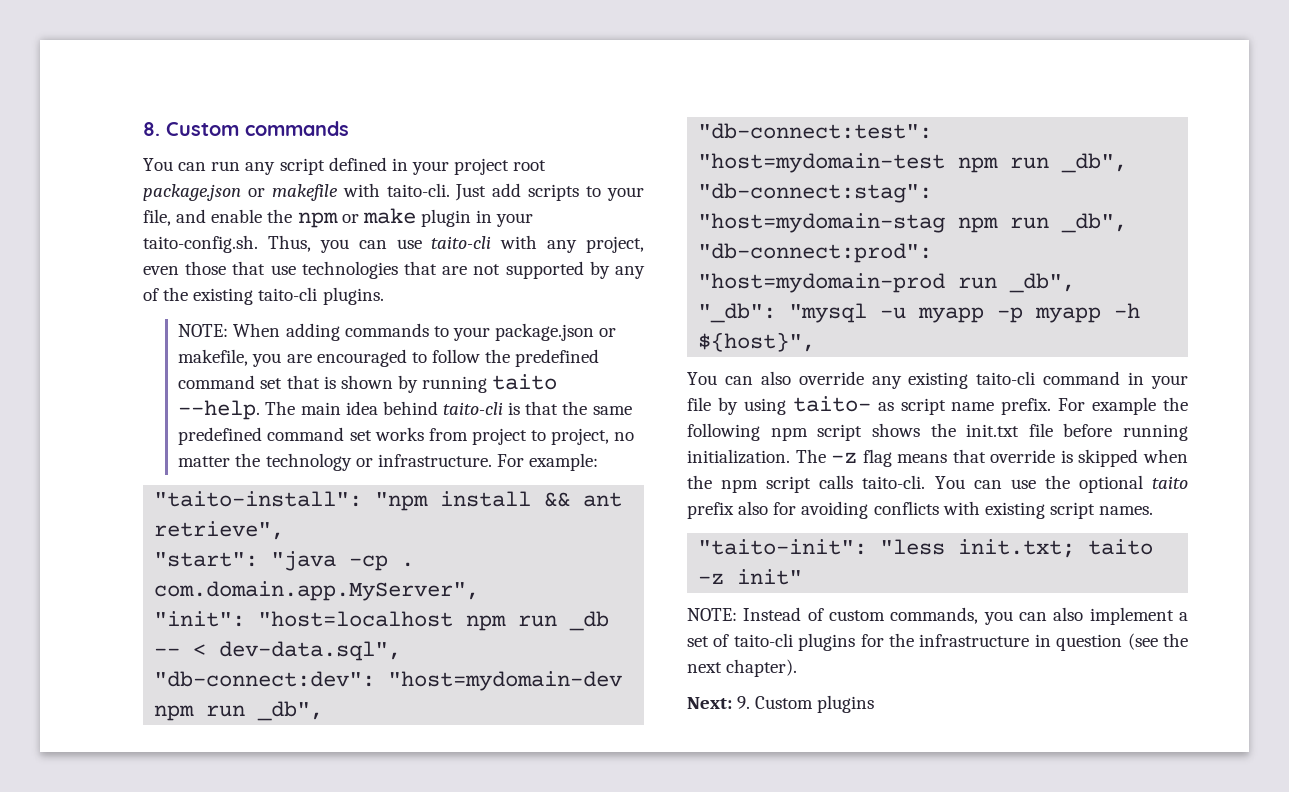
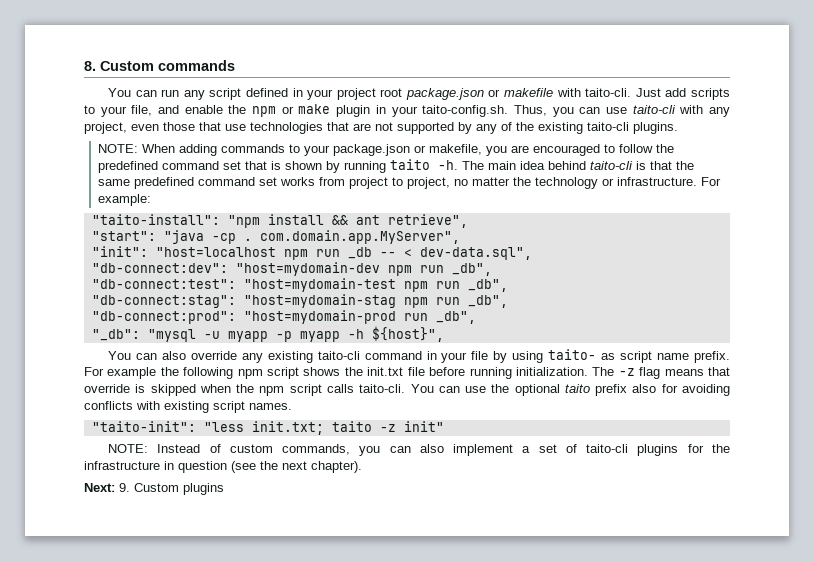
- NOTE: When adding commands to your package.json or makefile, you are encouraged to follow the predefined command set that is shown by running taito --help.
+ NOTE: When adding commands to your package.json or makefile, you are encouraged to follow the predefined command set that is shown by running taito -h.

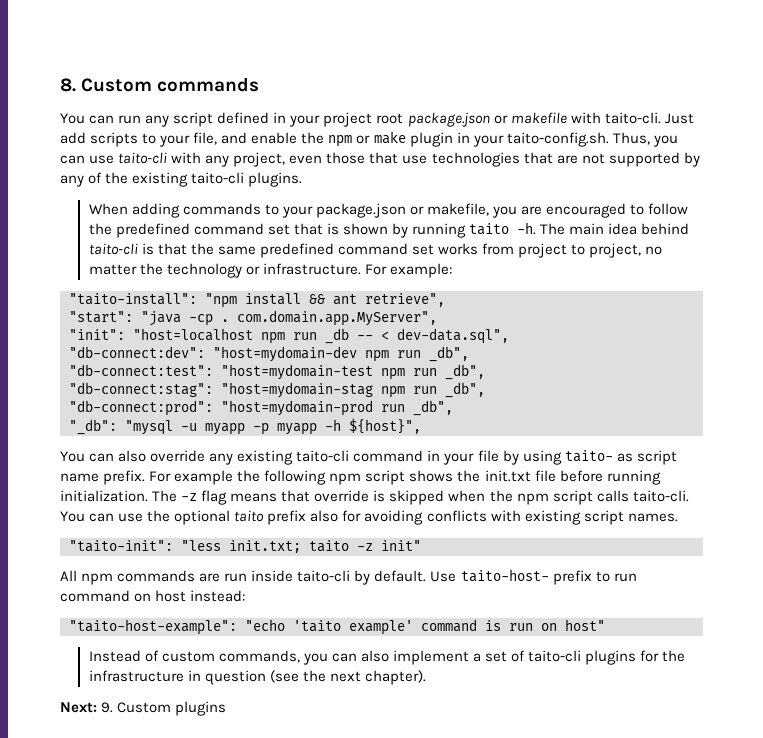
- NOTE: When adding commands to your package.json or makefile, you are encouraged to follow the predefined command set that is shown by running taito -h.
+ When adding commands to your package.json or makefile, you are encouraged to follow the predefined command set that is shown by running taito -h.
- NOTE: Instead of custom commands, you can also implement a set of taito-cli plugins for the infrastructure in question (see the next chapter).
+ All npm commands are run inside taito-cli by default. Use taito-host- prefix to run command on host instead:
+ "taito-host-example": "echo 'taito example' command is run on host"
+ Instead of custom commands, you can also implement a set of taito-cli plugins for the infrastructure in question (see the next chapter).

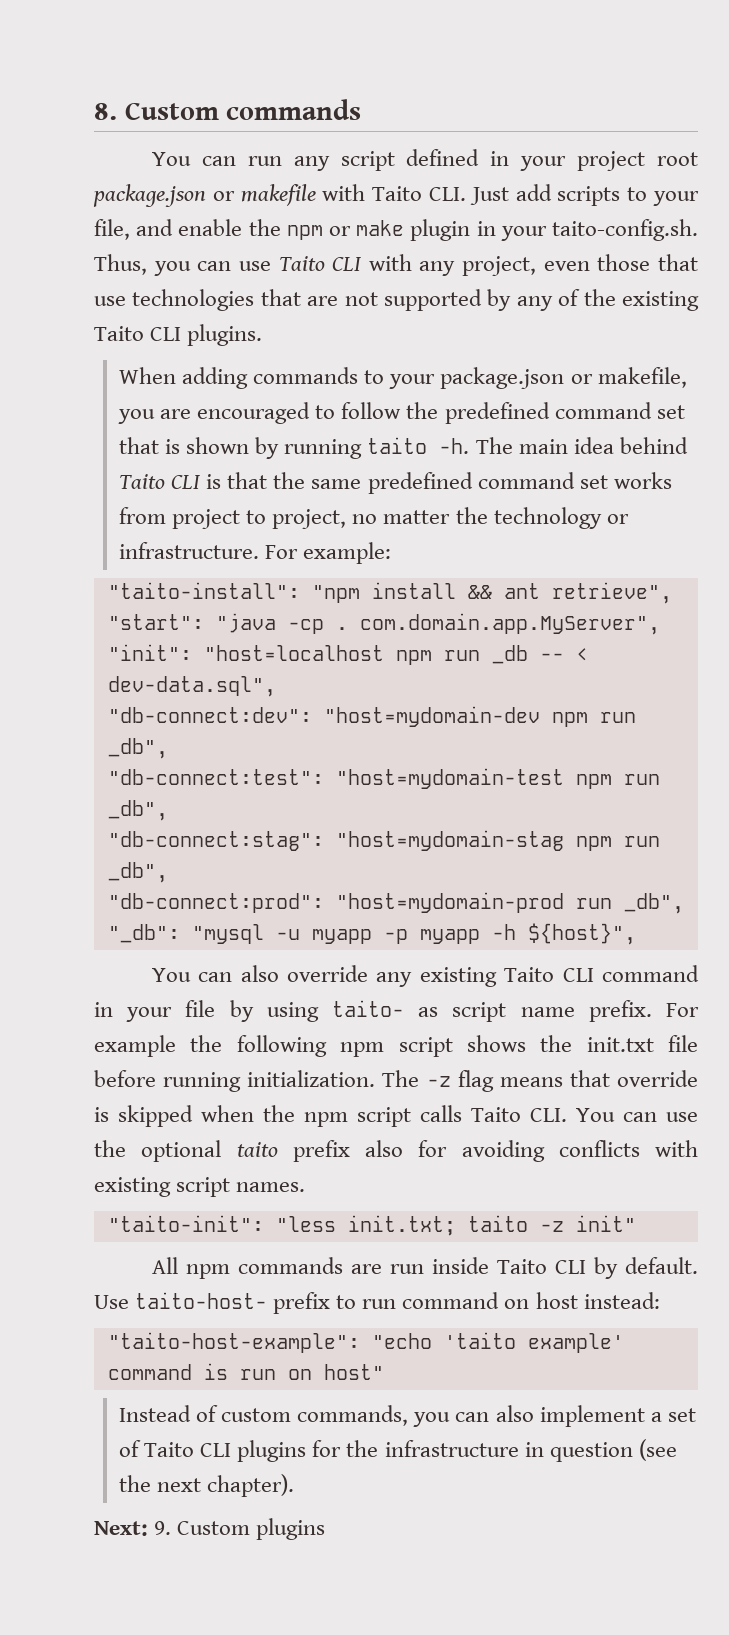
- You can run any script defined in your project root package.json or makefile with taito-cli. Just add scripts to your file, and enable the npm or make plugin in your taito-config.sh. Thus, you can use taito-cli with any project, even those that use technologies that are not supported by any of the existing taito-cli plugins.
+ You can run any script defined in your project root package.json or makefile with Taito CLI. Just add scripts to your file, and enable the npm or make plugin in your taito-config.sh. Thus, you can use Taito CLI with any project, even those that use technologies that are not supported by any of the existing Taito CLI plugins.
- The main idea behind taito-cli is that the same predefined command set works from project to project, no matter the technology or infrastructure.
+ The main idea behind Taito CLI is that the same predefined command set works from project to project, no matter the technology or infrastructure.
- You can also override any existing taito-cli command in your file by using taito- as script name prefix.
+ You can also override any existing Taito CLI command in your file by using taito- as script name prefix.
- The -z flag means that override is skipped when the npm script calls taito-cli. You can use the optional taito prefix also for avoiding conflicts with existing script names.
+ The -z flag means that override is skipped when the npm script calls Taito CLI. You can use the optional taito prefix also for avoiding conflicts with existing script names.
- All npm commands are run inside taito-cli by default.
+ All npm commands are run inside Taito CLI by default.
- Instead of custom commands, you can also implement a set of taito-cli plugins for the infrastructure in question (see the next chapter).
+ Instead of custom commands, you can also implement a set of Taito CLI plugins for the infrastructure in question (see the next chapter).

